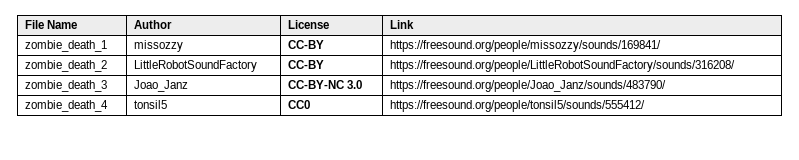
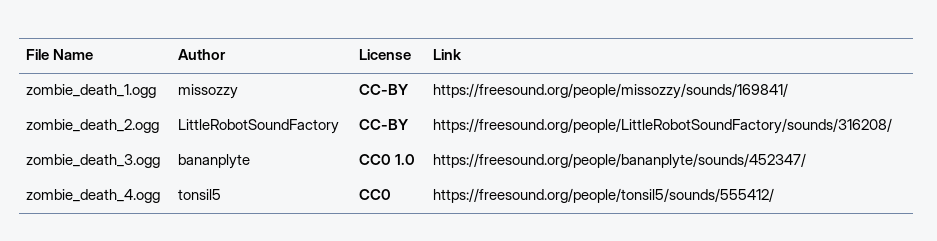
- zombie_death_1 | missozzy | CC-BY | https://freesound.org/people/missozzy/sounds/169841/
+ zombie_death_1.ogg | missozzy | CC-BY | https://freesound.org/people/missozzy/sounds/169841/
- zombie_death_2 | LittleRobotSoundFactory | CC-BY | https://freesound.org/people/LittleRobotSoundFactory/sounds/316208/
+ zombie_death_2.ogg | LittleRobotSoundFactory | CC-BY | https://freesound.org/people/LittleRobotSoundFactory/sounds/316208/
- zombie_death_3 | Joao_Janz | CC-BY-NC 3.0 | https://freesound.org/people/Joao_Janz/sounds/483790/
- zombie_death_4 | tonsil5 | CC0 | https://freesound.org/people/tonsil5/sounds/555412/
+ zombie_death_3.ogg | bananplyte | CC0 1.0 | https://freesound.org/people/bananplyte/sounds/452347/
+ zombie_death_4.ogg | tonsil5 | CC0 | https://freesound.org/people/tonsil5/sounds/555412/

